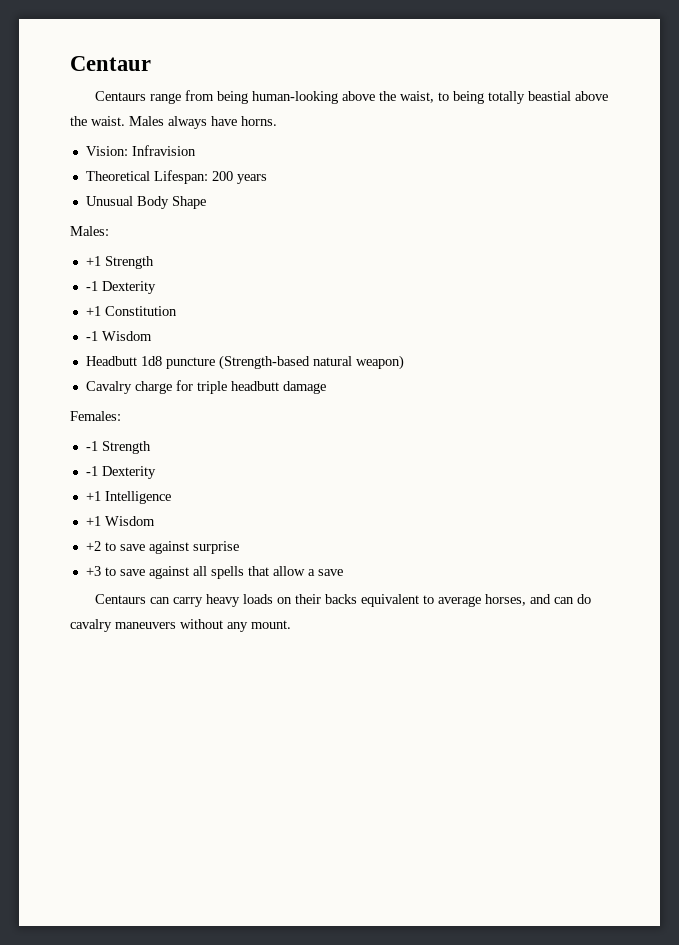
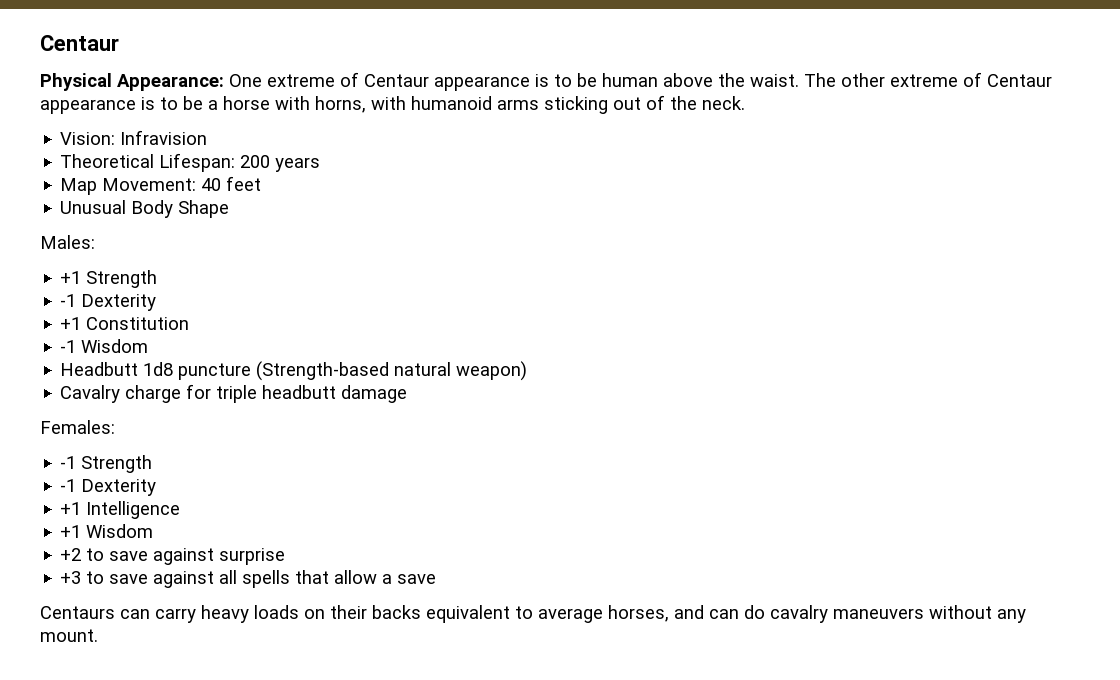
- Centaurs range from being human-looking above the waist, to being totally beastial above the waist. Males always have horns.
+ Physical Appearance: One extreme of Centaur appearance is to be human above the waist. The other extreme of Centaur appearance is to be a horse with horns, with humanoid arms sticking out of the neck.
+ Map Movement: 40 feet

